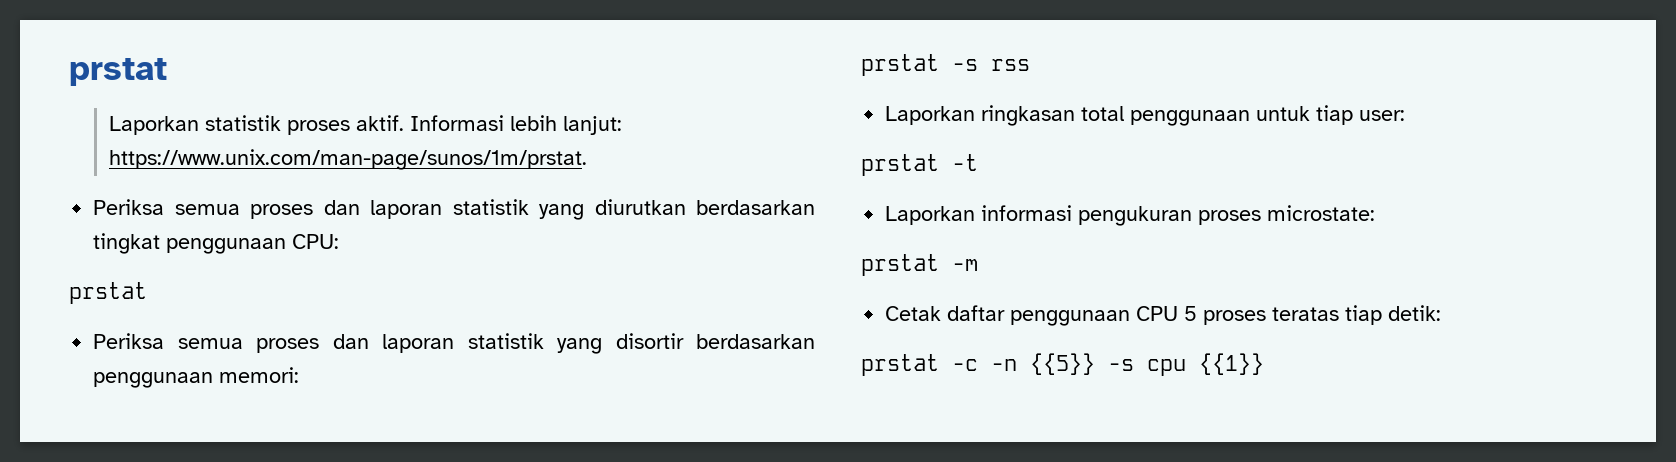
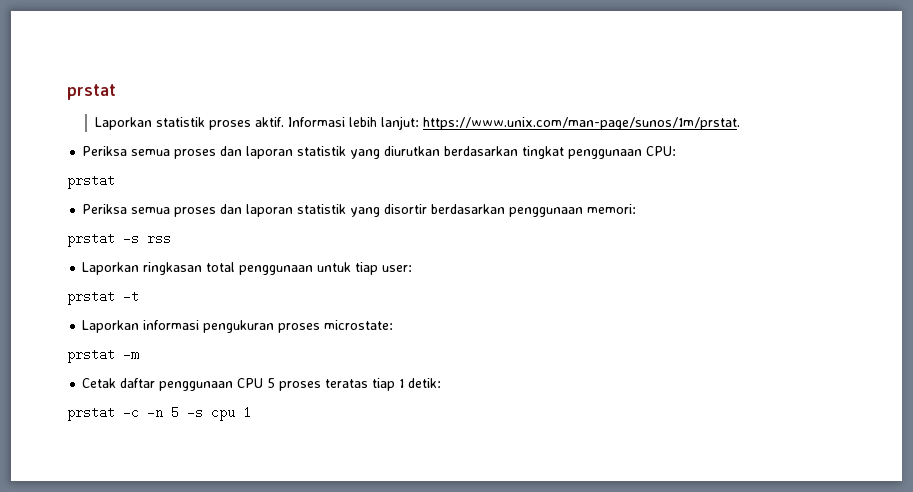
- Cetak daftar penggunaan CPU 5 proses teratas tiap detik:
+ Cetak daftar penggunaan CPU 5 proses teratas tiap 1 detik:
- prstat -c -n {{5}} -s cpu {{1}}
+ prstat -c -n 5 -s cpu 1

